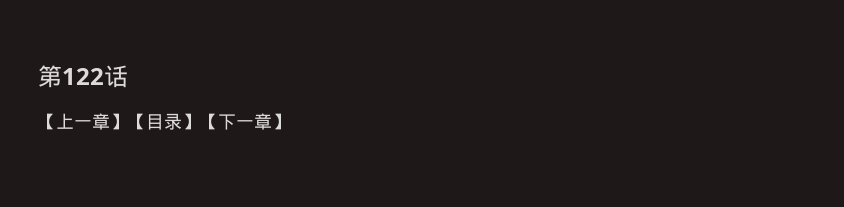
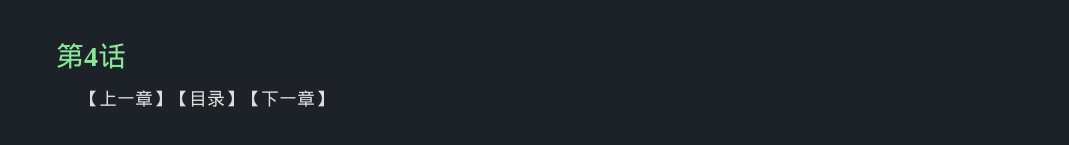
- 第122话
+ 第4话

